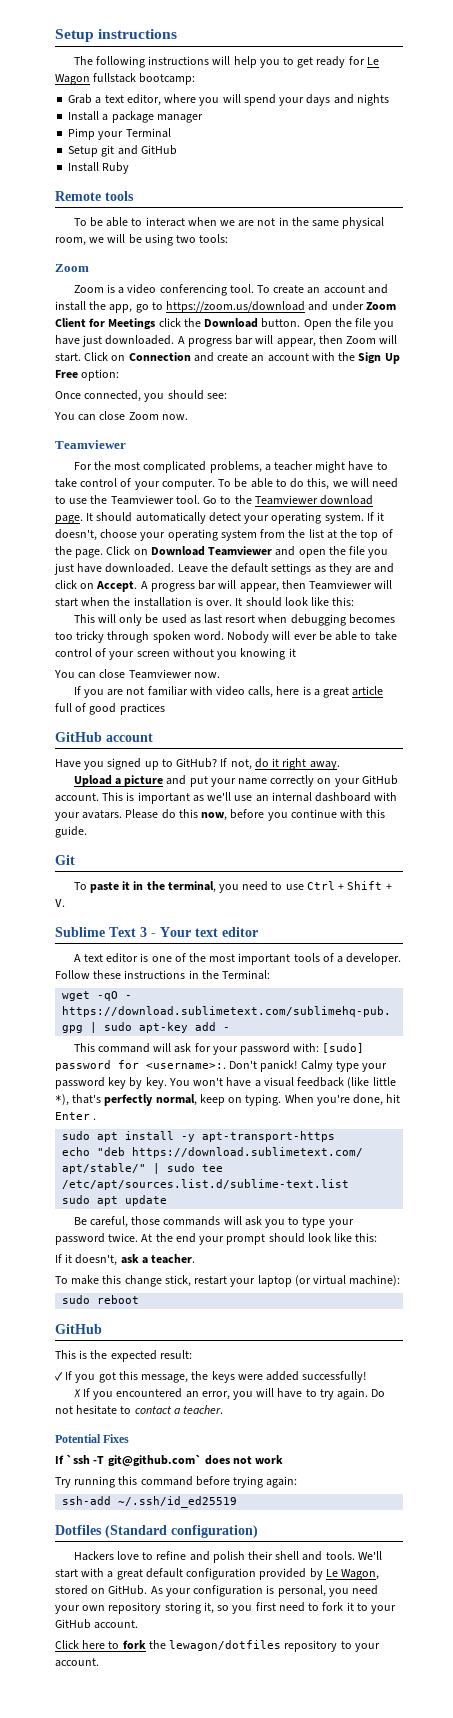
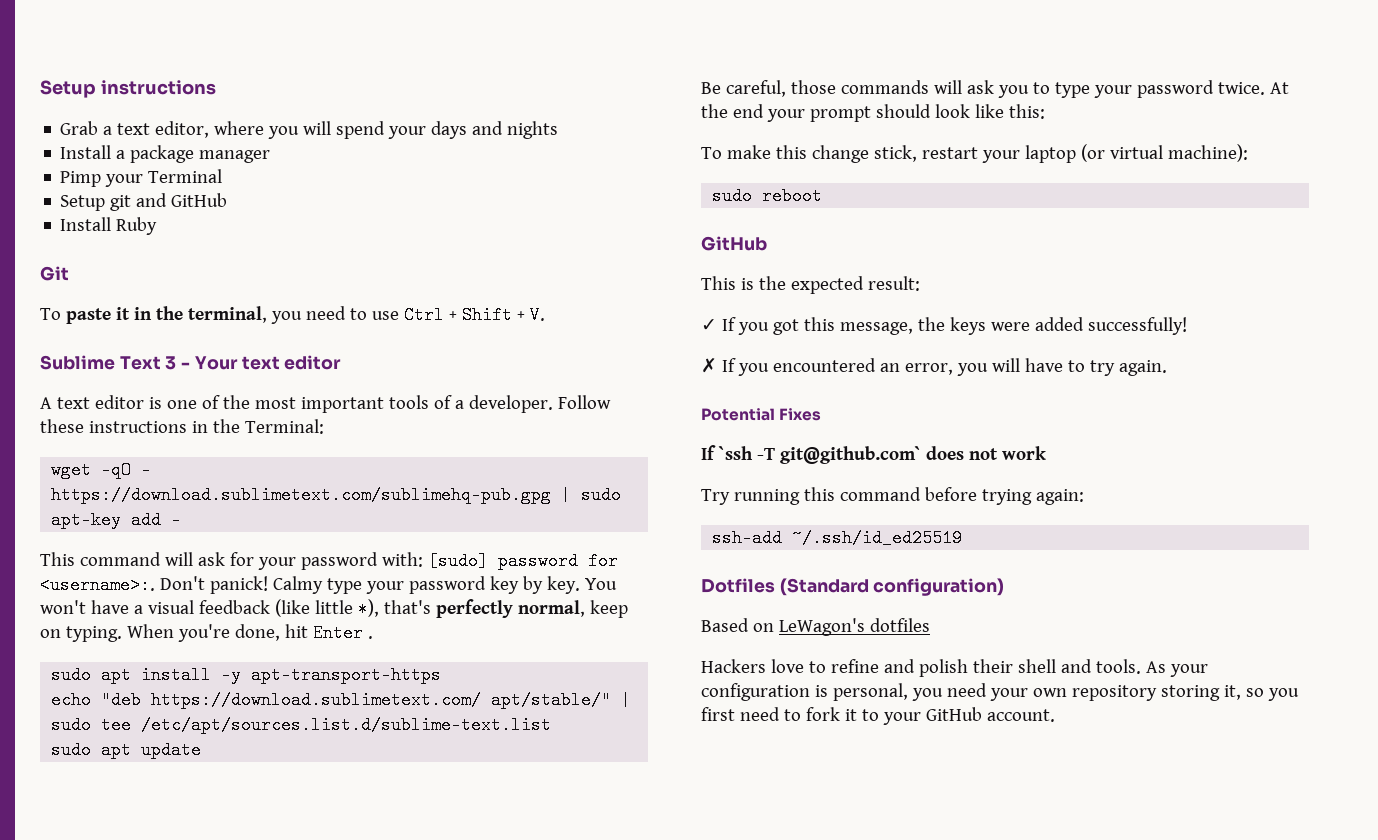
- The following instructions will help you to get ready for Le Wagon fullstack bootcamp:
- Remote tools
- To be able to interact when we are not in the same physical room, we will be using two tools:
- Zoom
- Zoom is a video conferencing tool. To create an account and install the app, go to https://zoom.us/download and under Zoom Client for Meetings click the Download button. Open the file you have just downloaded. A progress bar will appear, then Zoom will start. Click on Connection and create an account with the Sign Up Free option:
- Once connected, you should see:
- You can close Zoom now.
- Teamviewer
- For the most complicated problems, a teacher might have to take control of your computer. To be able to do this, we will need to use the Teamviewer tool. Go to the Teamviewer download page. It should automatically detect your operating system. If it doesn't, choose your operating system from the list at the top of the page. Click on Download Teamviewer and open the file you just have downloaded. Leave the default settings as they are and click on Accept. A progress bar will appear, then Teamviewer will start when the installation is over. It should look like this:
- This will only be used as last resort when debugging becomes too tricky through spoken word. Nobody will ever be able to take control of your screen without you knowing it
- You can close Teamviewer now.
- If you are not familiar with video calls, here is a great article full of good practices
- GitHub account
- Have you signed up to GitHub? If not, do it right away.
- Upload a picture and put your name correctly on your GitHub account. This is important as we'll use an internal dashboard with your avatars. Please do this now, before you continue with this guide.
- If it doesn't, ask a teacher.
- Do not hesitate to contact a teacher.
+ Based on LeWagon's dotfiles
- We'll start with a great default configuration provided by Le Wagon, stored on GitHub.
- Click here to fork the lewagon/dotfiles repository to your account.

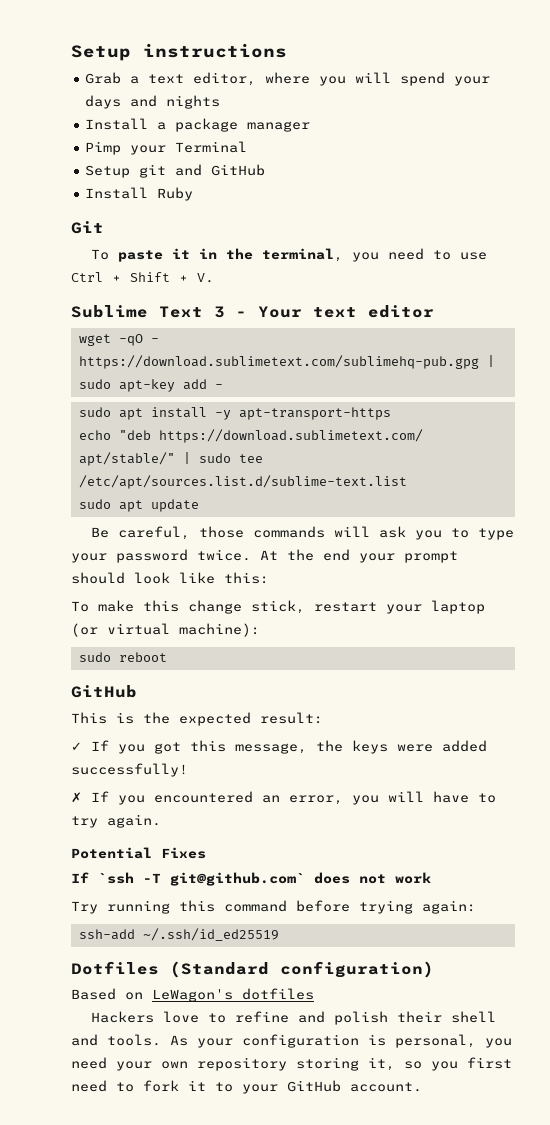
- A text editor is one of the most important tools of a developer. Follow these instructions in the Terminal:
- This command will ask for your password with: [sudo] password for <username>:. Don't panick! Calmy type your password key by key. You won't have a visual feedback (like little *), that's perfectly normal, keep on typing. When you're done, hit Enter .

